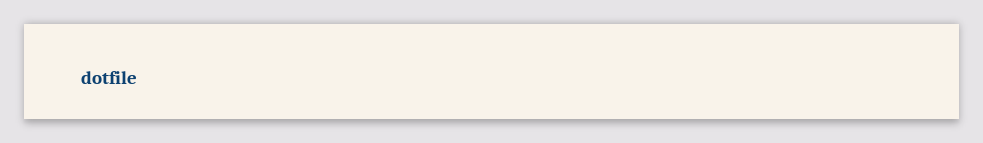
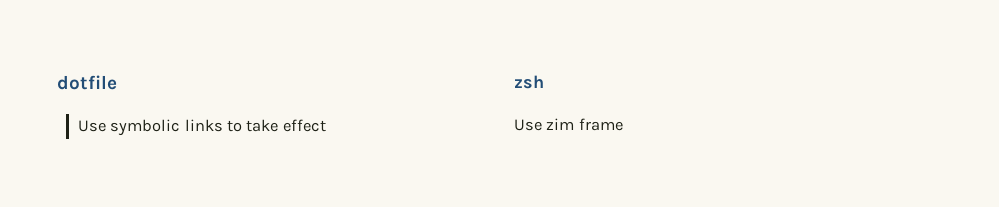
+ Use symbolic links to take effect
+ zsh
+ Use zim frame

